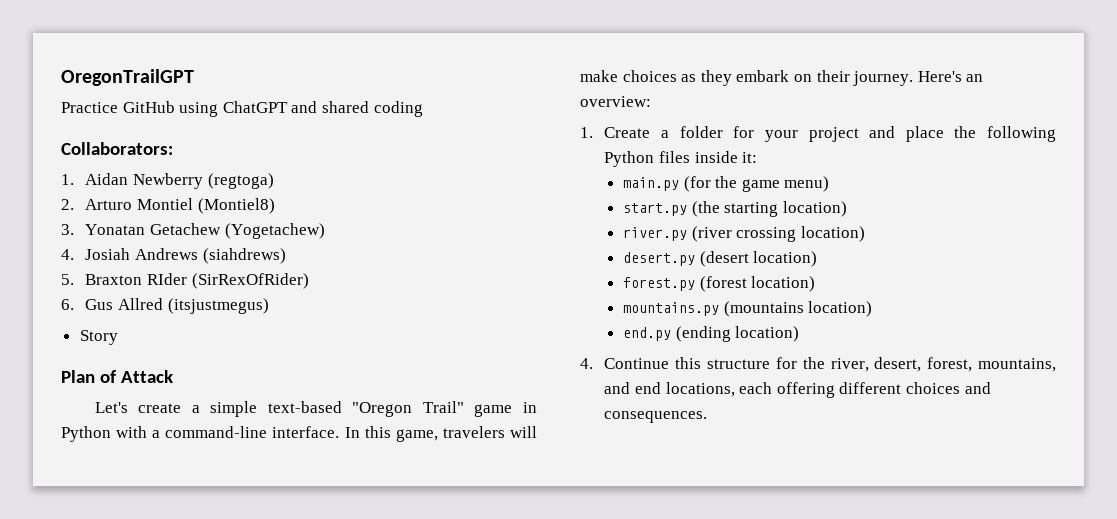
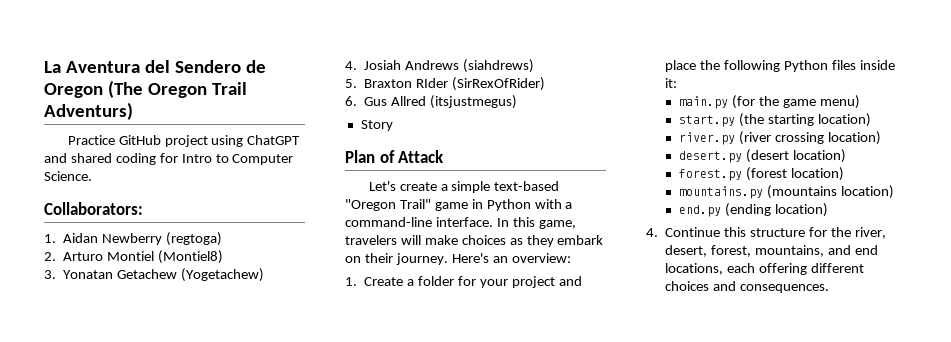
- OregonTrailGPT
+ La Aventura del Sendero de Oregon (The Oregon Trail Adventurs)
- Practice GitHub using ChatGPT and shared coding
+ Practice GitHub project using ChatGPT and shared coding for Intro to Computer Science.

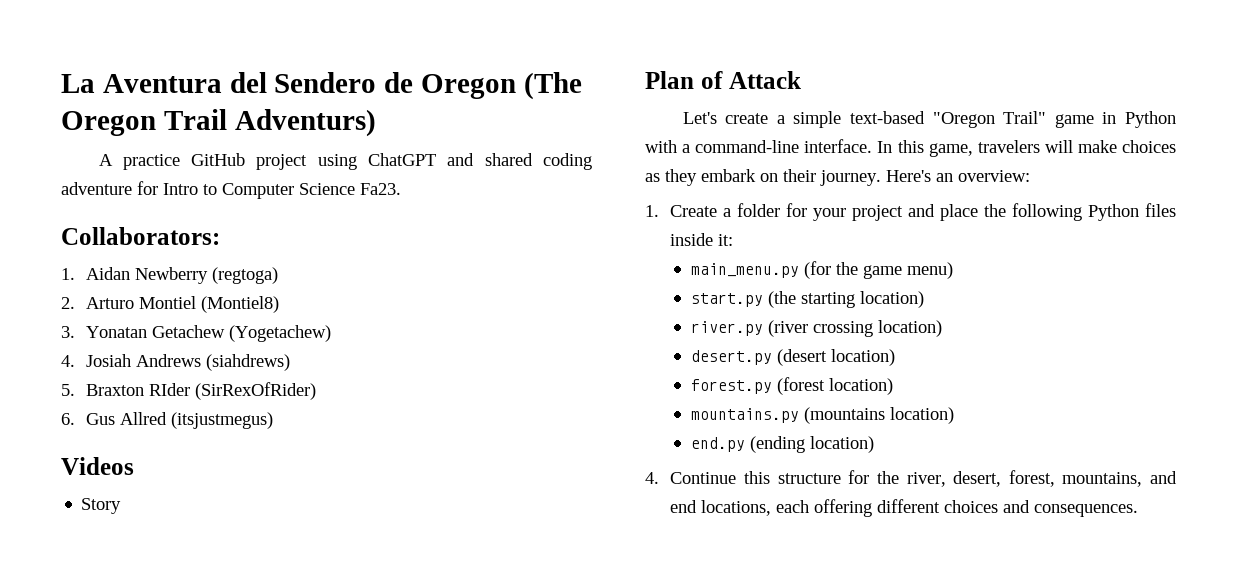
- Practice GitHub project using ChatGPT and shared coding for Intro to Computer Science.
+ A practice GitHub project using ChatGPT and shared coding adventure for Intro to Computer Science Fa23.
+ Videos
- main.py (for the game menu)
+ main_menu.py (for the game menu)

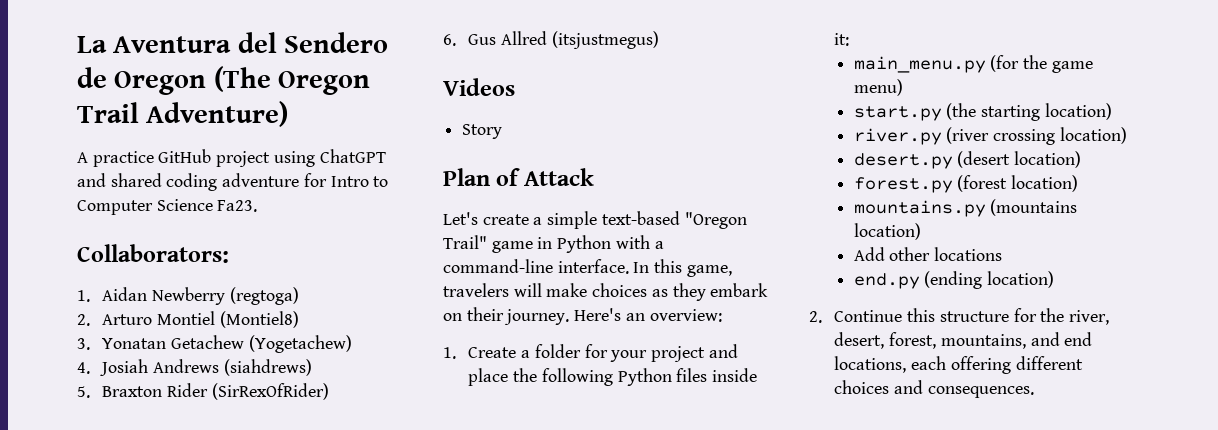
- La Aventura del Sendero de Oregon (The Oregon Trail Adventurs)
+ La Aventura del Sendero de Oregon (The Oregon Trail Adventure)
- 5. Braxton RIder (SirRexOfRider)
+ 5. Braxton Rider (SirRexOfRider)
+ Add other locations
- 4. Continue this structure for the river, desert, forest, mountains, and end locations, each offering different choices and consequences.
+ 2. Continue this structure for the river, desert, forest, mountains, and end locations, each offering different choices and consequences.

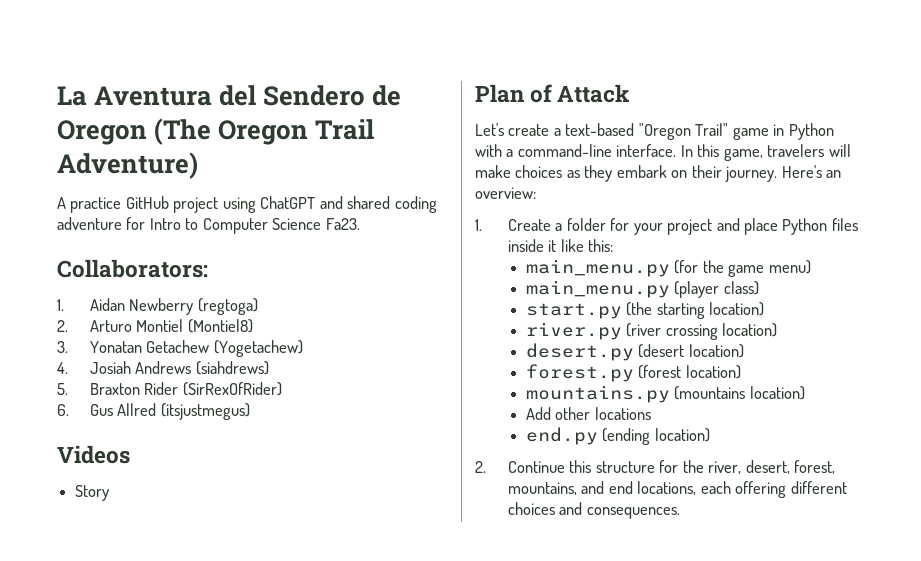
- Let's create a simple text-based "Oregon Trail" game in Python with a command-line interface.
+ Let's create a text-based "Oregon Trail" game in Python with a command-line interface.
- 1. Create a folder for your project and place the following Python files inside it:
+ 1. Create a folder for your project and place Python files inside it like this:
+ main_menu.py (player class)

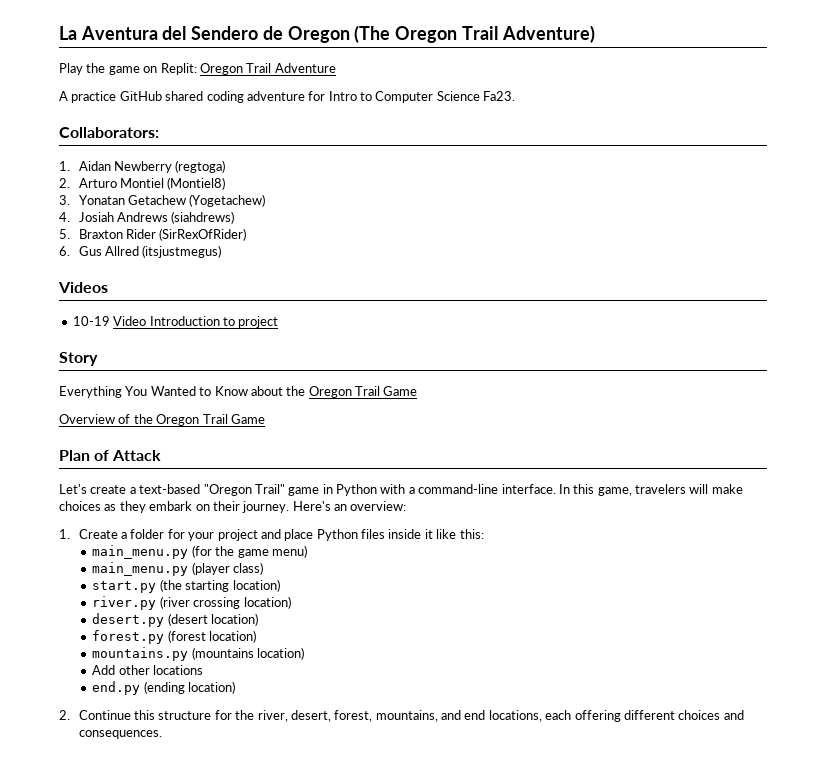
+ Play the game on Replit: Oregon Trail Adventure
- A practice GitHub project using ChatGPT and shared coding adventure for Intro to Computer Science Fa23.
+ A practice GitHub shared coding adventure for Intro to Computer Science Fa23.
+ 10-19 Video Introduction to project
  Story
+ Everything You Wanted to Know about the Oregon Trail Game
+ Overview of the Oregon Trail Game

